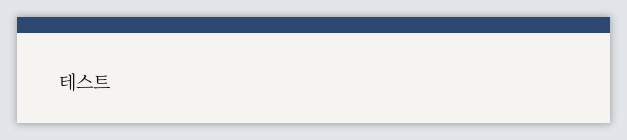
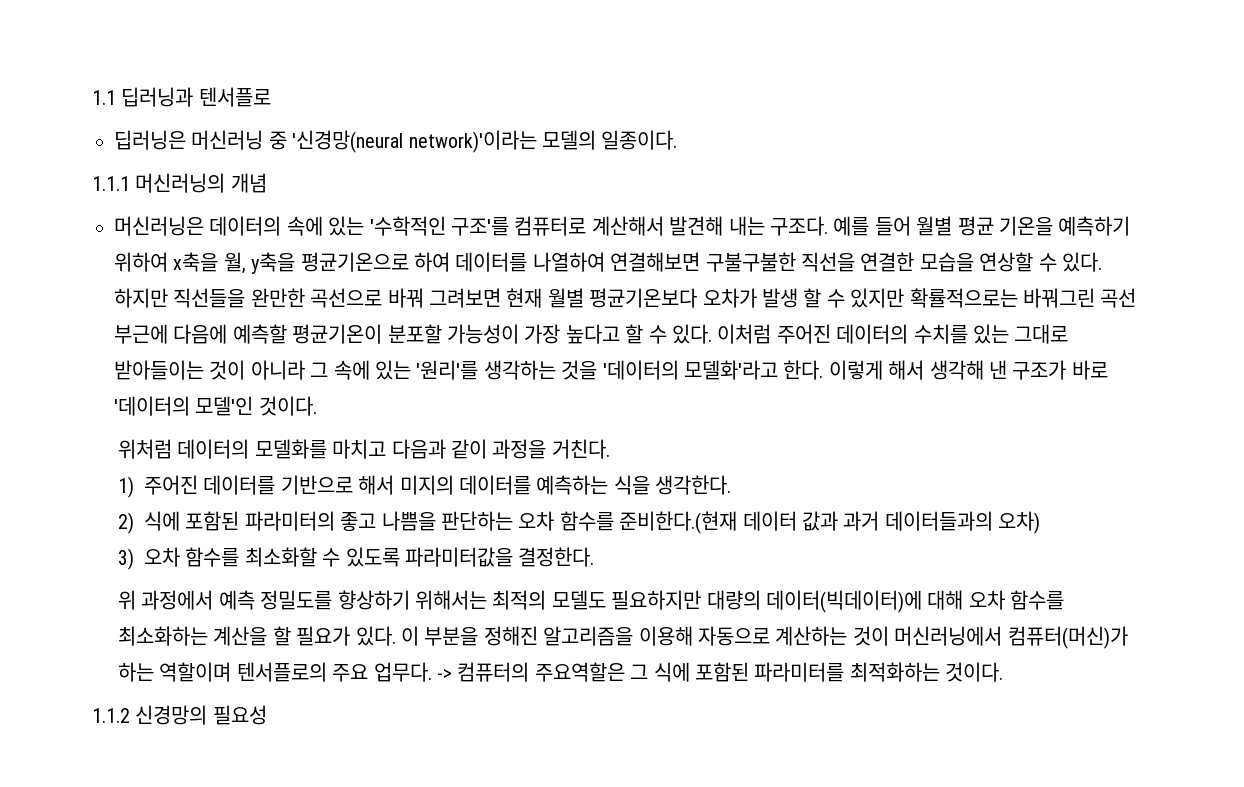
- 테스트
+ 1.1 딥러닝과 텐서플로
+ 딥러닝은 머신러닝 중 '신경망(neural network)'이라는 모델의 일종이다.
+ 1.1.1 머신러닝의 개념
+ 머신러닝은 데이터의 속에 있는 '수학적인 구조'를 컴퓨터로 계산해서 발견해 내는 구조다. 예를 들어 월별 평균 기온을 예측하기 위하여 x축을 월, y축을 평균기온으로 하여 데이터를 나열하여 연결해보면 구불구불한 직선을 연결한 모습을 연상할 수 있다. 하지만 직선들을 완만한 곡선으로 바꿔 그려보면 현재 월별 평균기온보다 오차가 발생 할 수 있지만 확률적으로는 바꿔그린 곡선 부근에 다음에 예측할 평균기온이 분포할 가능성이 가장 높다고 할 수 있다. 이처럼 주어진 데이터의 수치를 있는 그대로 받아들이는 것이 아니라 그 속에 있는 '원리'를 생각하는 것을 '데이터의 모델화'라고 한다. 이렇게 해서 생각해 낸 구조가 바로 '데이터의 모델'인 것이다.
+ 위처럼 데이터의 모델화를 마치고 다음과 같이 과정을 거친다.
+ 1) 주어진 데이터를 기반으로 해서 미지의 데이터를 예측하는 식을 생각한다.
+ 2) 식에 포함된 파라미터의 좋고 나쁨을 판단하는 오차 함수를 준비한다.(현재 데이터 값과 과거 데이터들과의 오차)
+ 3) 오차 함수를 최소화할 수 있도록 파라미터값을 결정한다.
+ 위 과정에서 예측 정밀도를 향상하기 위해서는 최적의 모델도 필요하지만 대량의 데이터(빅데이터)에 대해 오차 함수를 최소화하는 계산을 할 필요가 있다. 이 부분을 정해진 알고리즘을 이용해 자동으로 계산하는 것이 머신러닝에서 컴퓨터(머신)가 하는 역할이며 텐서플로의 주요 업무다. -> 컴퓨터의 주요역할은 그 식에 포함된 파라미터를 최적화하는 것이다.
+ 1.1.2 신경망의 필요성

